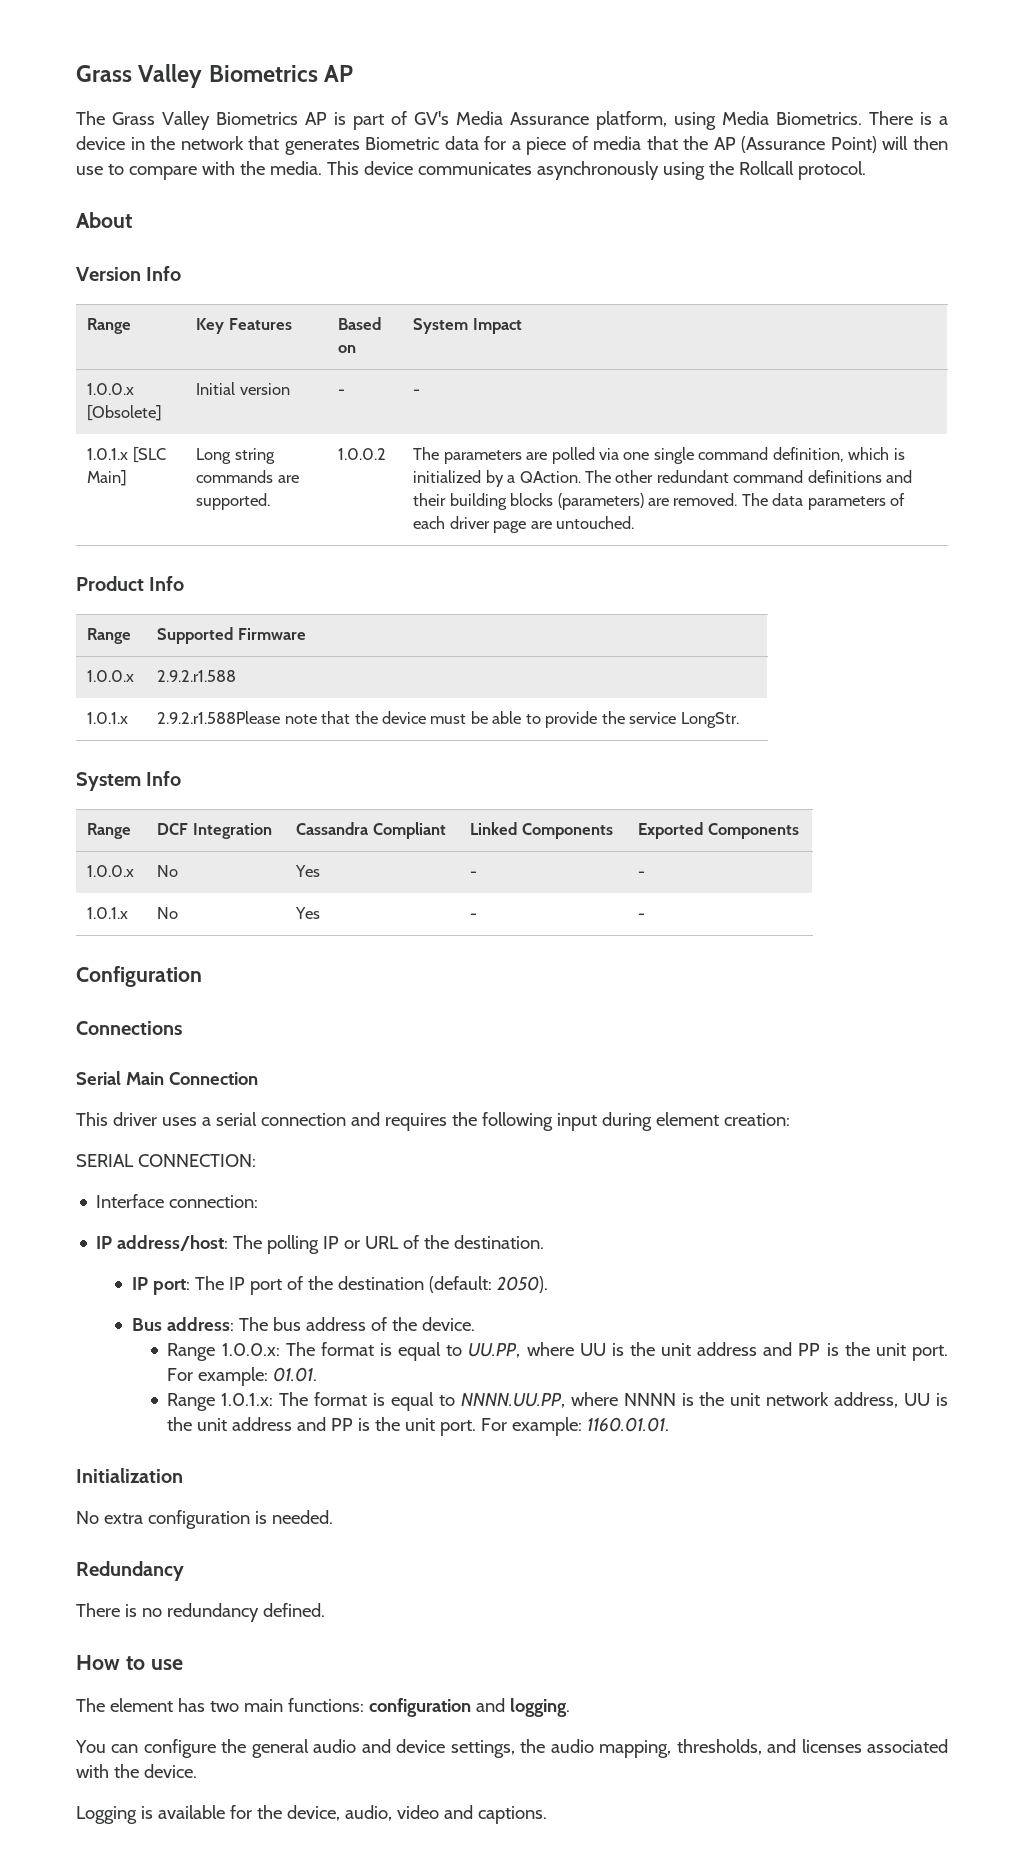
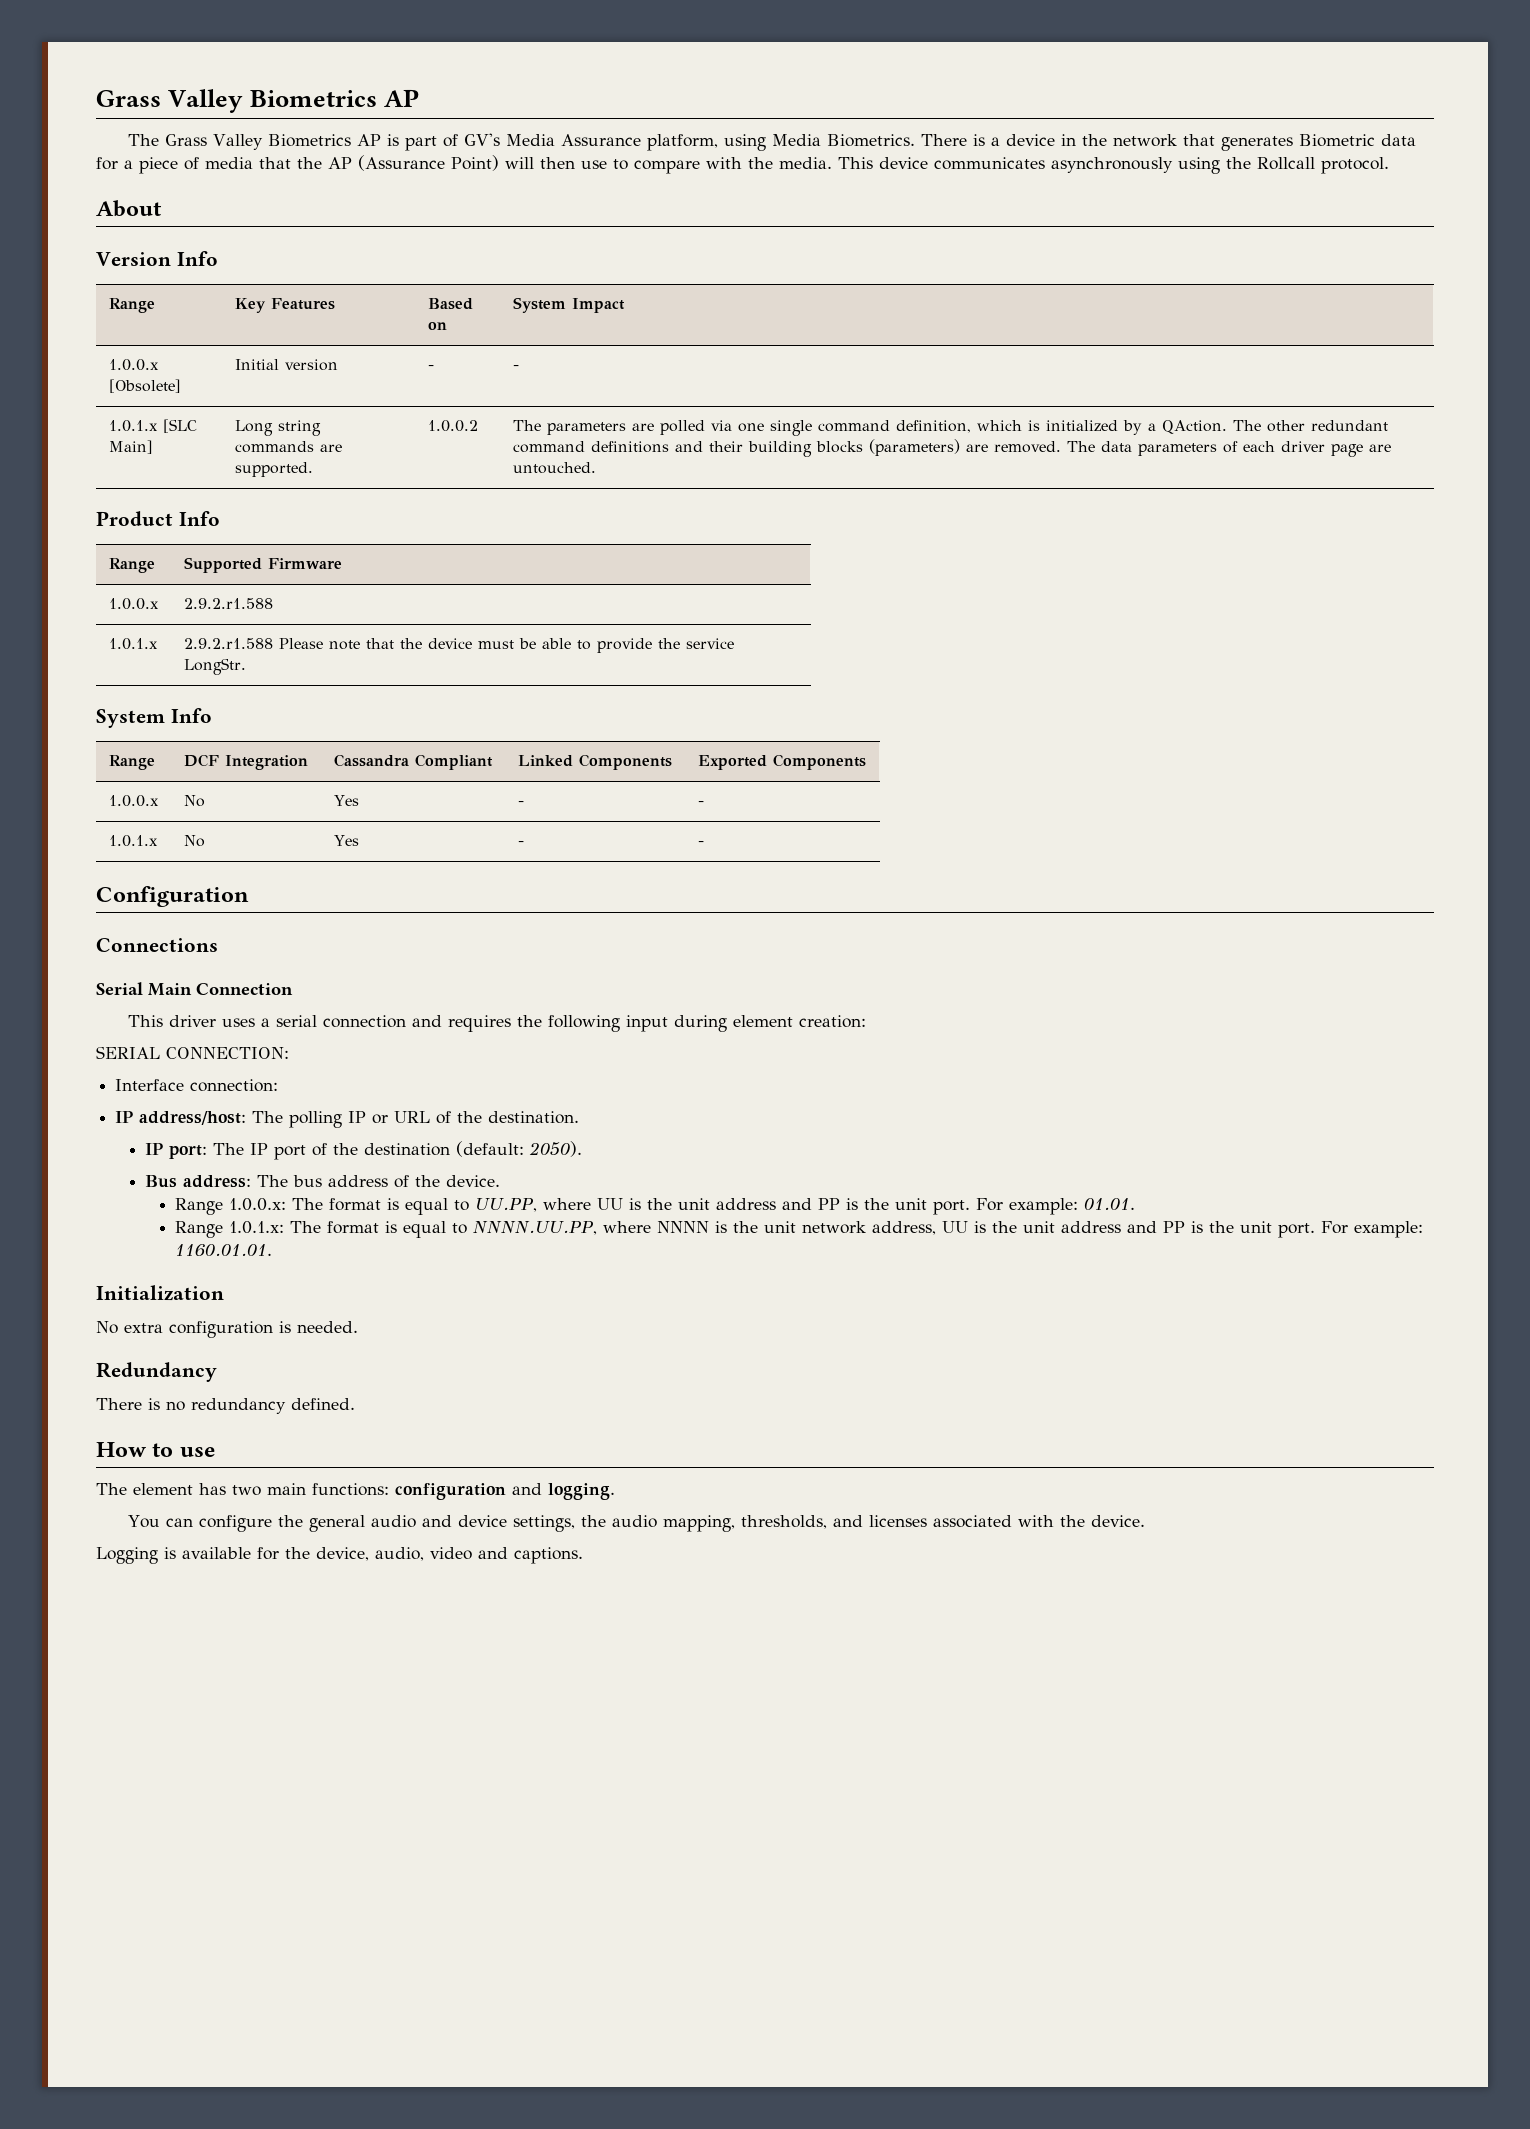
- 1.0.1.x | 2.9.2.r1.588Please note that the device must be able to provide the service LongStr.
+ 1.0.1.x | 2.9.2.r1.588 Please note that the device must be able to provide the service LongStr.

